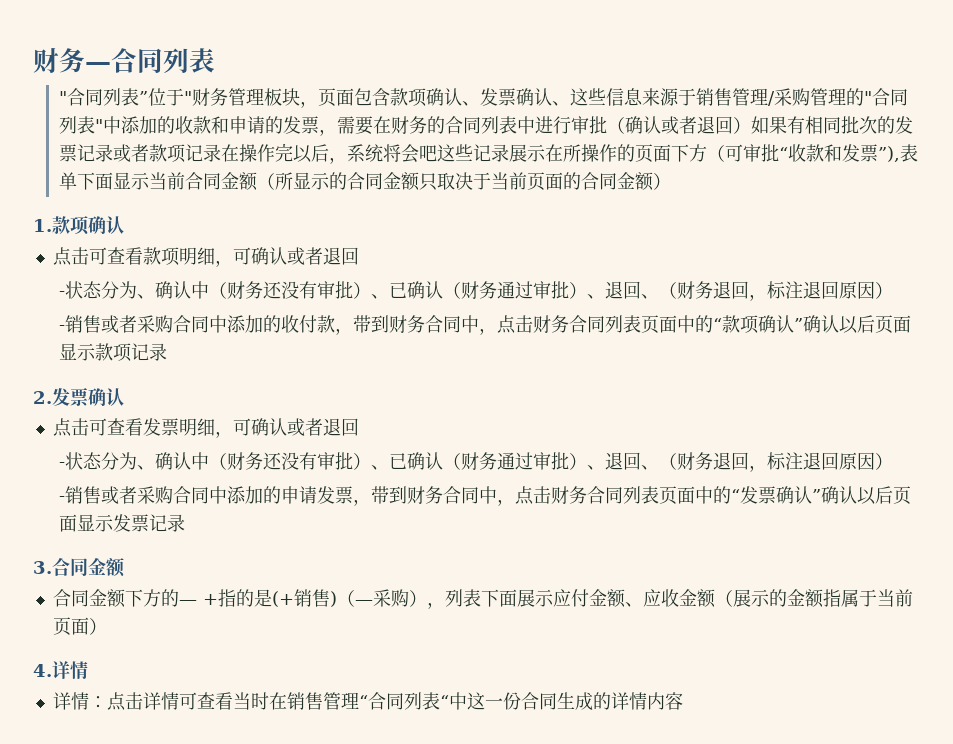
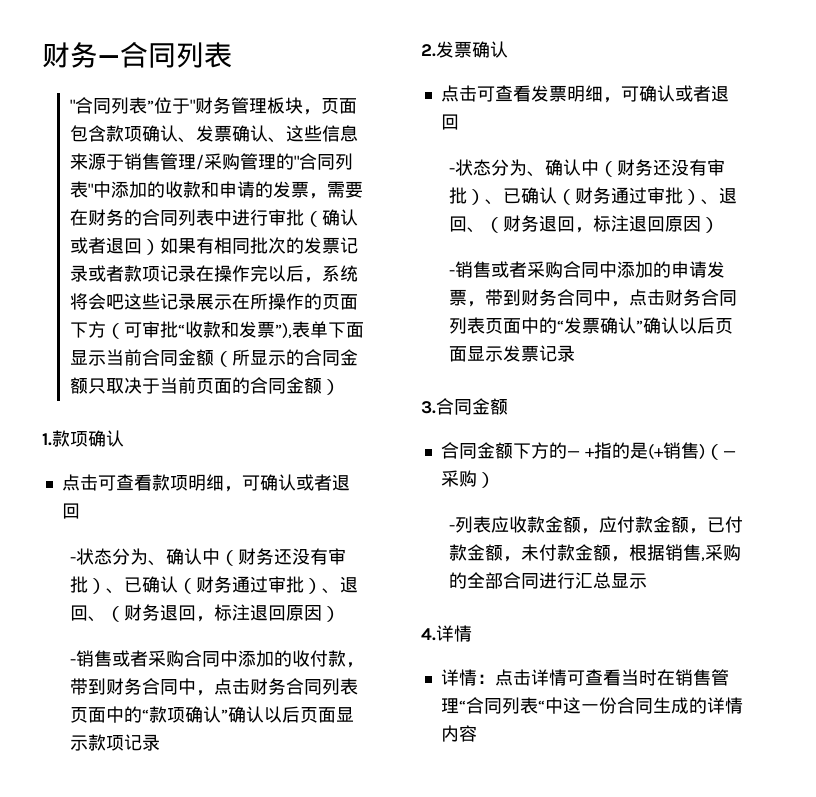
- 合同金额下方的— +指的是(+销售)（—采购），列表下面展示应付金额、应收金额（展示的金额指属于当前页面）
+ 合同金额下方的— +指的是(+销售)（—采购）
+ -列表应收款金额，应付款金额，已付款金额，未付款金额，根据销售,采购的全部合同进行汇总显示

